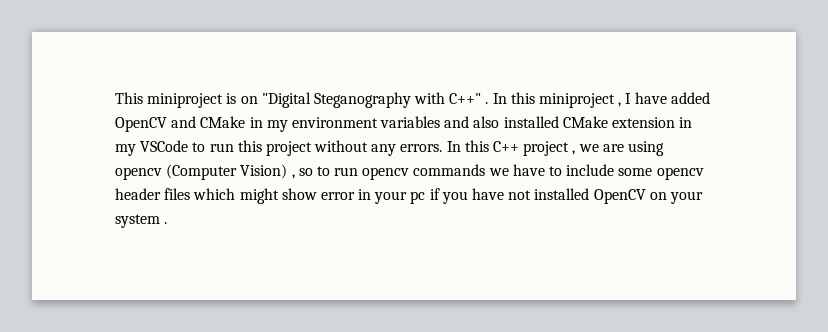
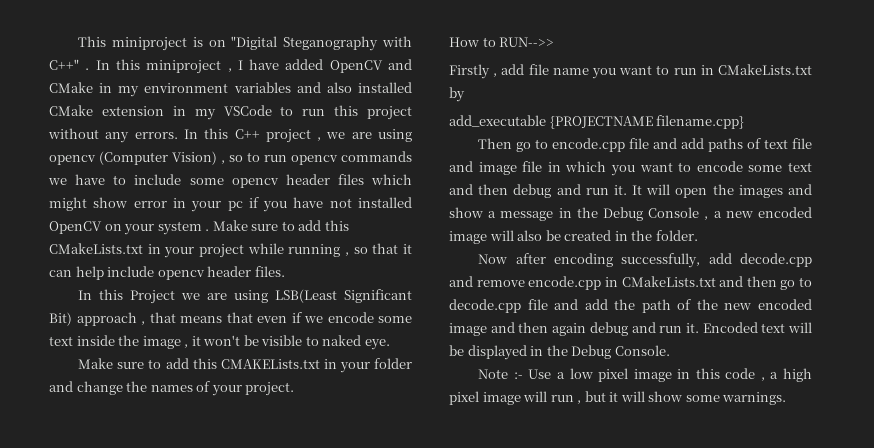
+ Make sure to add this CMakeLists.txt in your project while running , so that it can help include opencv header files.
+ In this Project we are using LSB(Least Significant Bit) approach , that means that even if we encode some text inside the image , it won't be visible to naked eye.
+ Make sure to add this CMAKELists.txt in your folder and change the names of your project.
+ How to RUN-->>
+ Firstly , add file name you want to run in CMakeLists.txt by
+ add_executable {PROJECTNAME filename.cpp}
+ Then go to encode.cpp file and add paths of text file and image file in which you want to encode some text and then debug and run it. It will open the images and show a message in the Debug Console , a new encoded image will also be created in the folder.
+ Now after encoding successfully, add decode.cpp and remove encode.cpp in CMakeLists.txt and then go to decode.cpp file and add the path of the new encoded image and then again debug and run it. Encoded text will be displayed in the Debug Console.
+ Note :- Use a low pixel image in this code , a high pixel image will run , but it will show some warnings.

